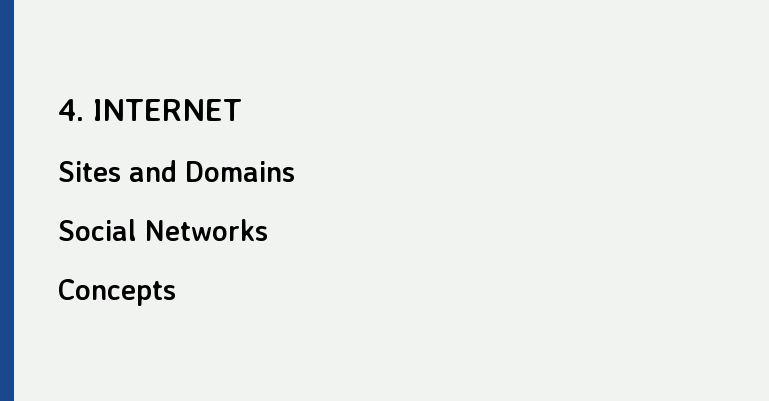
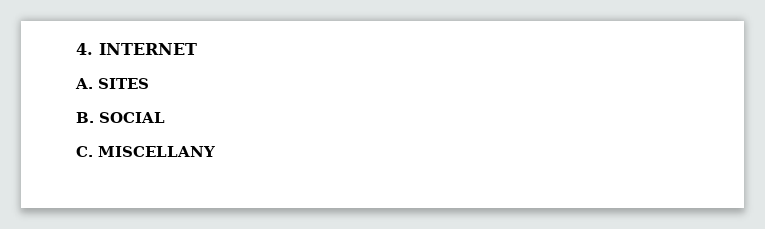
- Sites and Domains
- Social Networks
- Concepts
+ A. SITES
+ B. SOCIAL
+ C. MISCELLANY

